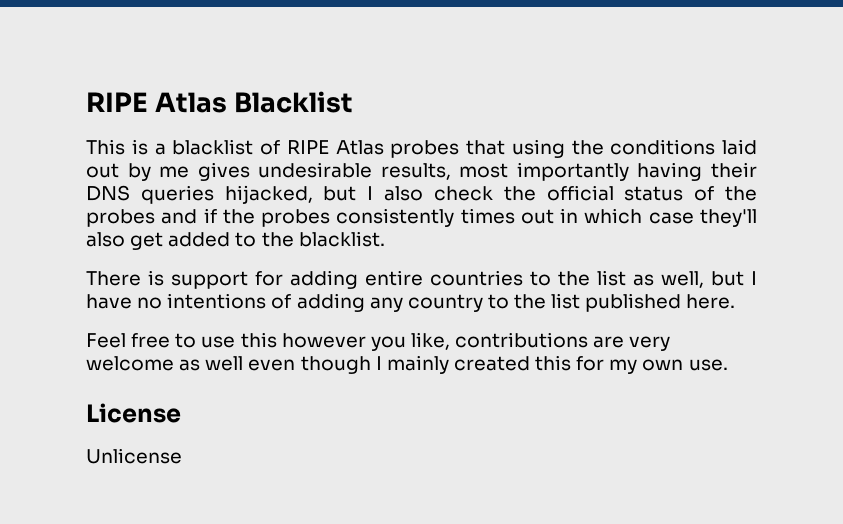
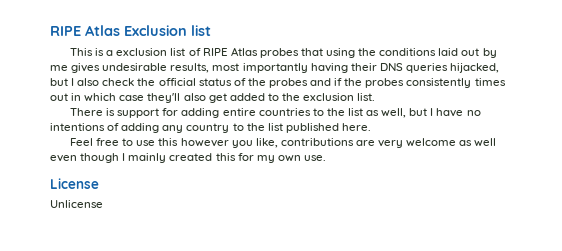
- RIPE Atlas Blacklist
+ RIPE Atlas Exclusion list
- This is a blacklist of RIPE Atlas probes that using the conditions laid out by me gives undesirable results, most importantly having their DNS queries hijacked, but I also check the official status of the probes and if the probes consistently times out in which case they'll also get added to the blacklist.
+ This is a exclusion list of RIPE Atlas probes that using the conditions laid out by me gives undesirable results, most importantly having their DNS queries hijacked, but I also check the official status of the probes and if the probes consistently times out in which case they'll also get added to the exclusion list.

